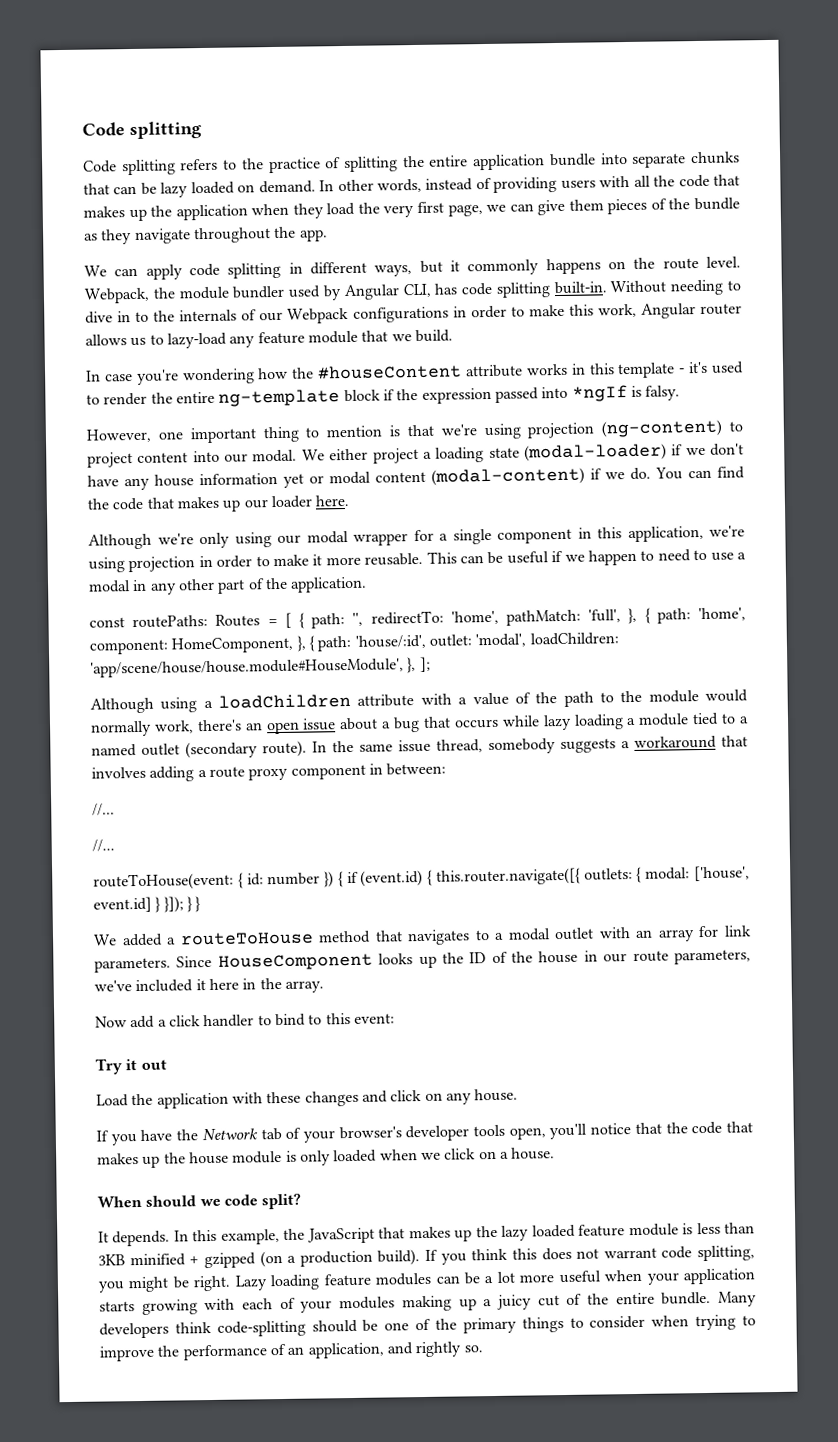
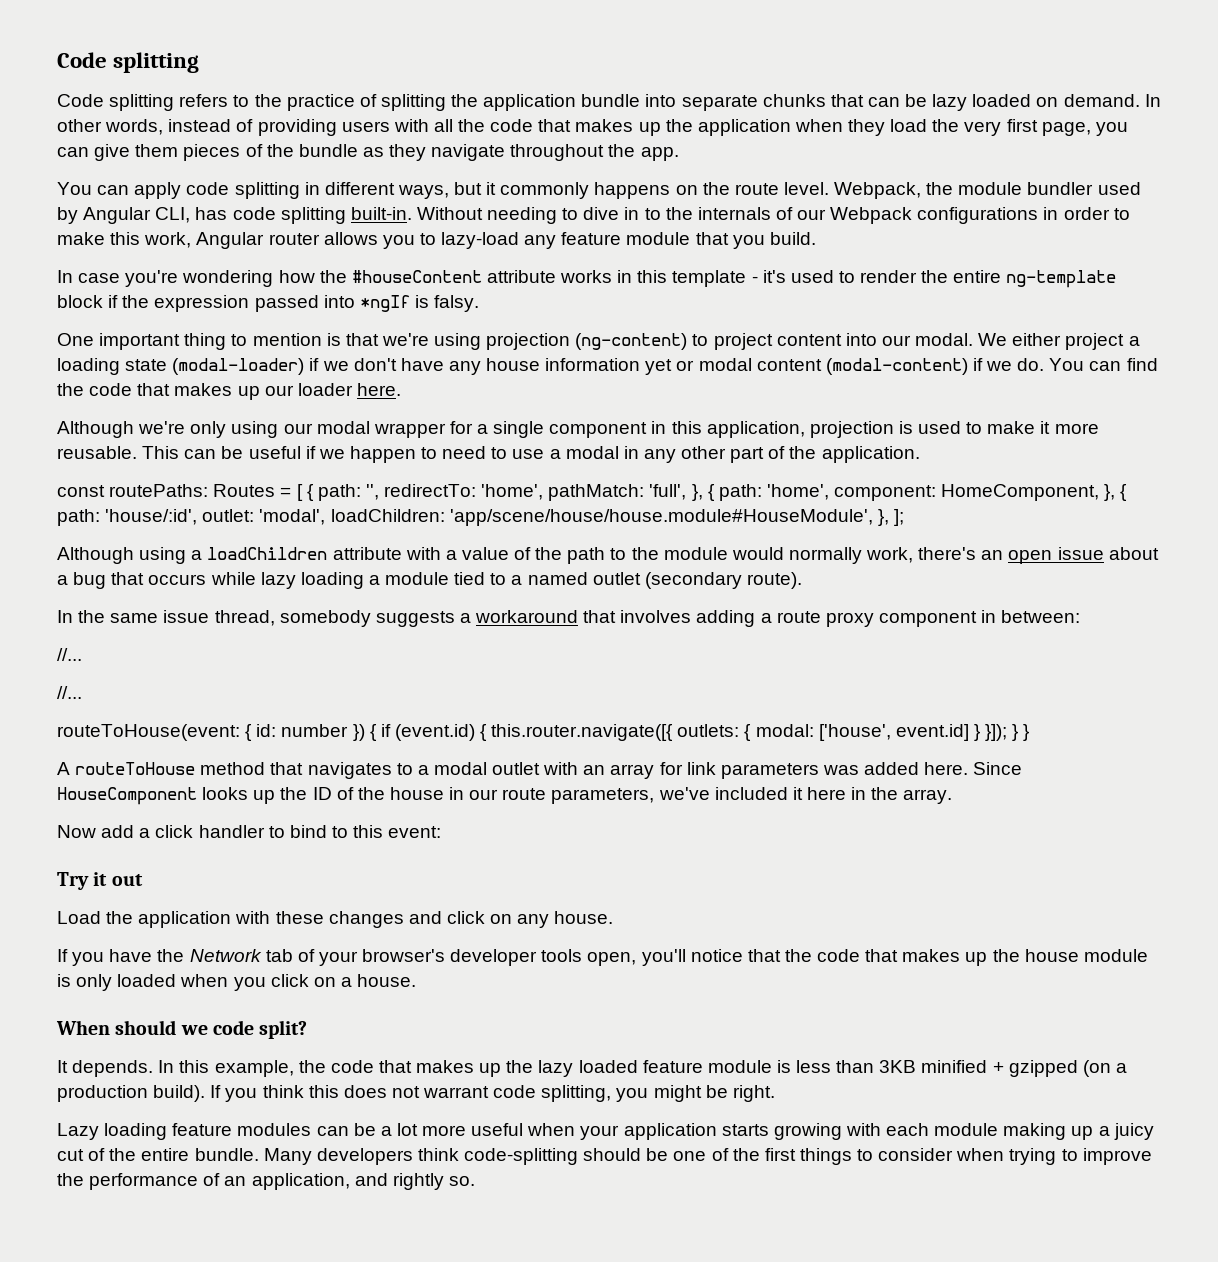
- Code splitting refers to the practice of splitting the entire application bundle into separate chunks that can be lazy loaded on demand.
+ Code splitting refers to the practice of splitting the application bundle into separate chunks that can be lazy loaded on demand.
- In other words, instead of providing users with all the code that makes up the application when they load the very first page, we can give them pieces of the bundle as they navigate throughout the app.
+ In other words, instead of providing users with all the code that makes up the application when they load the very first page, you can give them pieces of the bundle as they navigate throughout the app.
- We can apply code splitting in different ways, but it commonly happens on the route level.
+ You can apply code splitting in different ways, but it commonly happens on the route level.
- Without needing to dive in to the internals of our Webpack configurations in order to make this work, Angular router allows us to lazy-load any feature module that we build.
+ Without needing to dive in to the internals of our Webpack configurations in order to make this work, Angular router allows you to lazy-load any feature module that you build.
- However, one important thing to mention is that we're using projection (ng-content) to project content into our modal.
+ One important thing to mention is that we're using projection (ng-content) to project content into our modal.
- Although we're only using our modal wrapper for a single component in this application, we're using projection in order to make it more reusable.
+ Although we're only using our modal wrapper for a single component in this application, projection is used to make it more reusable.
- Although using a loadChildren attribute with a value of the path to the module would normally work, there's an open issue about a bug that occurs while lazy loading a module tied to a named outlet (secondary route). In the same issue thread, somebody suggests a workaround that involves adding a route proxy component in between:
+ Although using a loadChildren attribute with a value of the path to the module would normally work, there's an open issue about a bug that occurs while lazy loading a module tied to a named outlet (secondary route).
+ In the same issue thread, somebody suggests a workaround that involves adding a route proxy component in between:
- We added a routeToHouse method that navigates to a modal outlet with an array for link parameters.
+ A routeToHouse method that navigates to a modal outlet with an array for link parameters was added here.
- If you have the Network tab of your browser's developer tools open, you'll notice that the code that makes up the house module is only loaded when we click on a house.
+ If you have the Network tab of your browser's developer tools open, you'll notice that the code that makes up the house module is only loaded when you click on a house.
- In this example, the JavaScript that makes up the lazy loaded feature module is less than 3KB minified + gzipped (on a production build).
+ In this example, the code that makes up the lazy loaded feature module is less than 3KB minified + gzipped (on a production build).
- If you think this does not warrant code splitting, you might be right. Lazy loading feature modules can be a lot more useful when your application starts growing with each of your modules making up a juicy cut of the entire bundle.
+ If you think this does not warrant code splitting, you might be right.
+ Lazy loading feature modules can be a lot more useful when your application starts growing with each module making up a juicy cut of the entire bundle.
- Many developers think code-splitting should be one of the primary things to consider when trying to improve the performance of an application, and rightly so.
+ Many developers think code-splitting should be one of the first things to consider when trying to improve the performance of an application, and rightly so.

